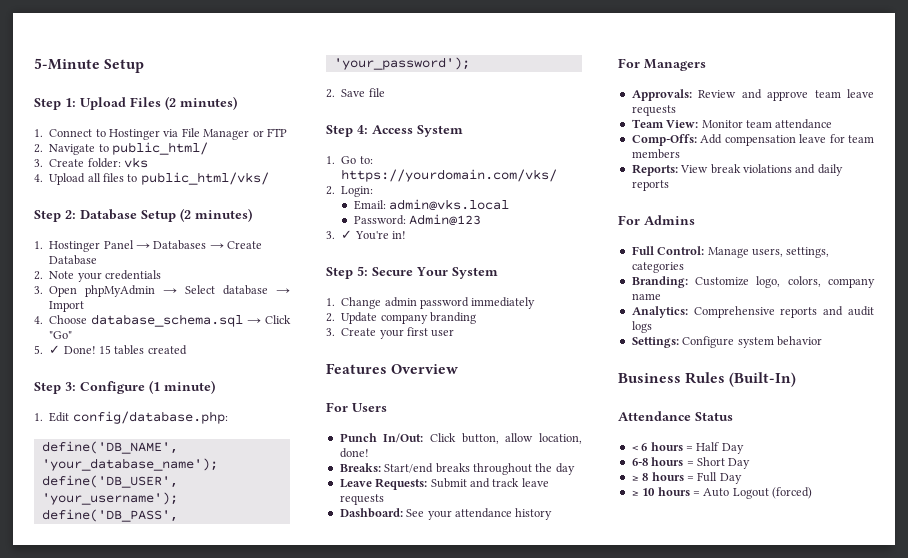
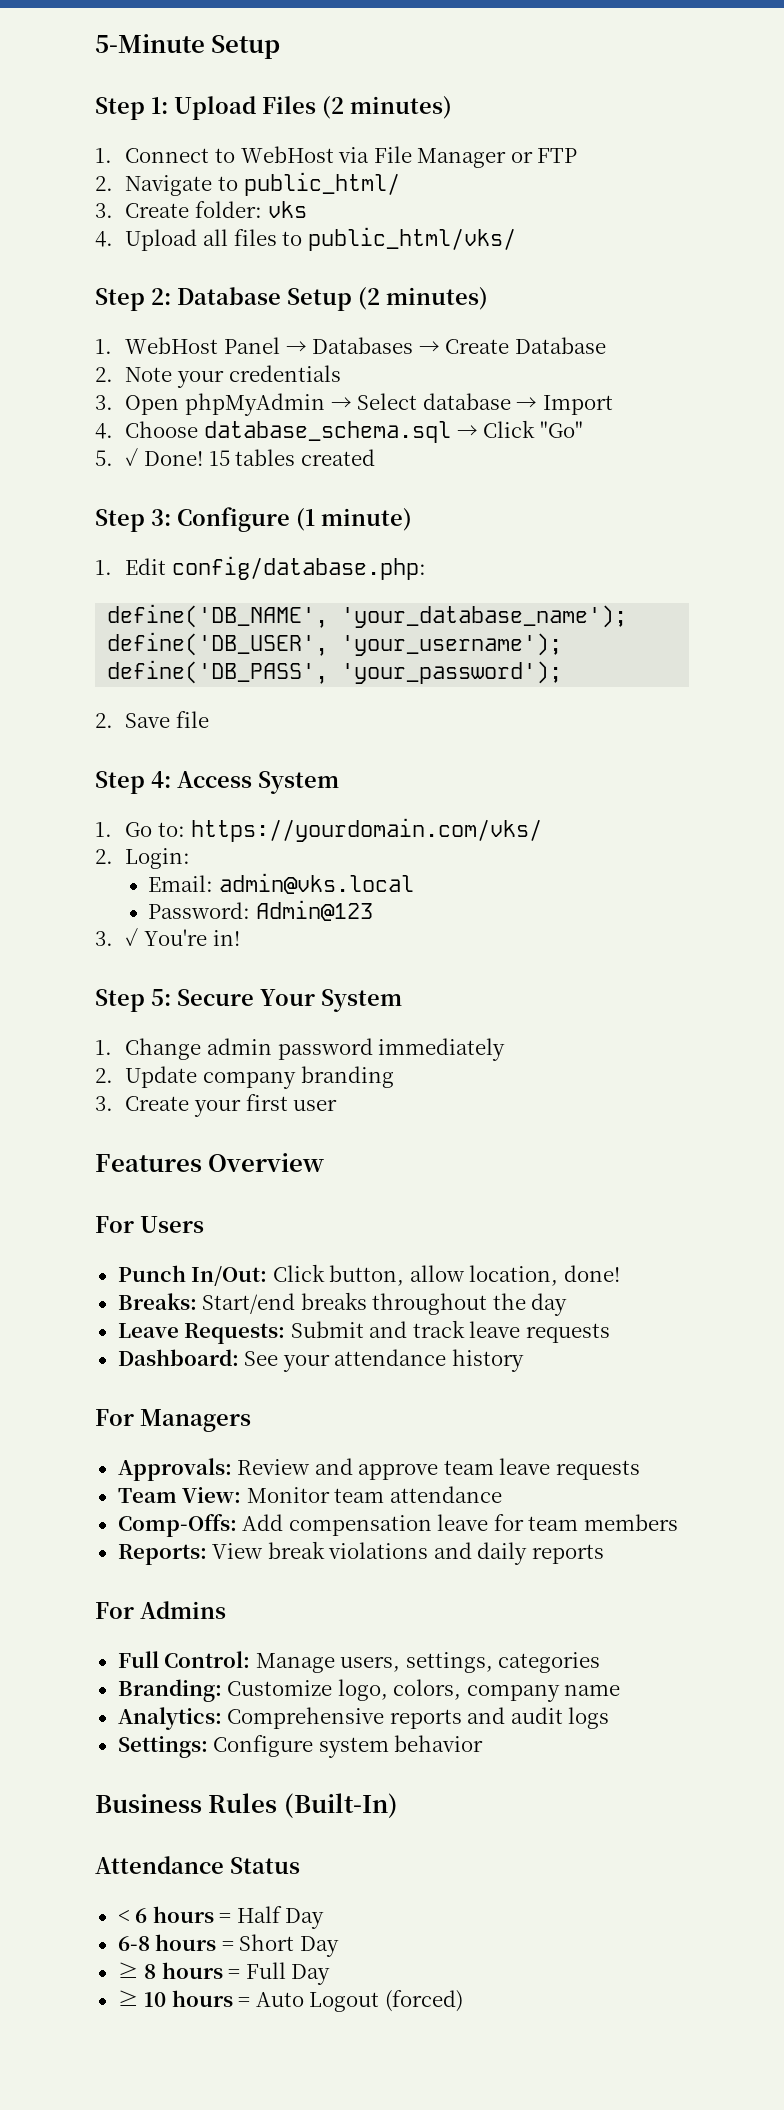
- 1. Connect to Hostinger via File Manager or FTP
+ 1. Connect to WebHost via File Manager or FTP
- 1. Hostinger Panel → Databases → Create Database
+ 1. WebHost Panel → Databases → Create Database

